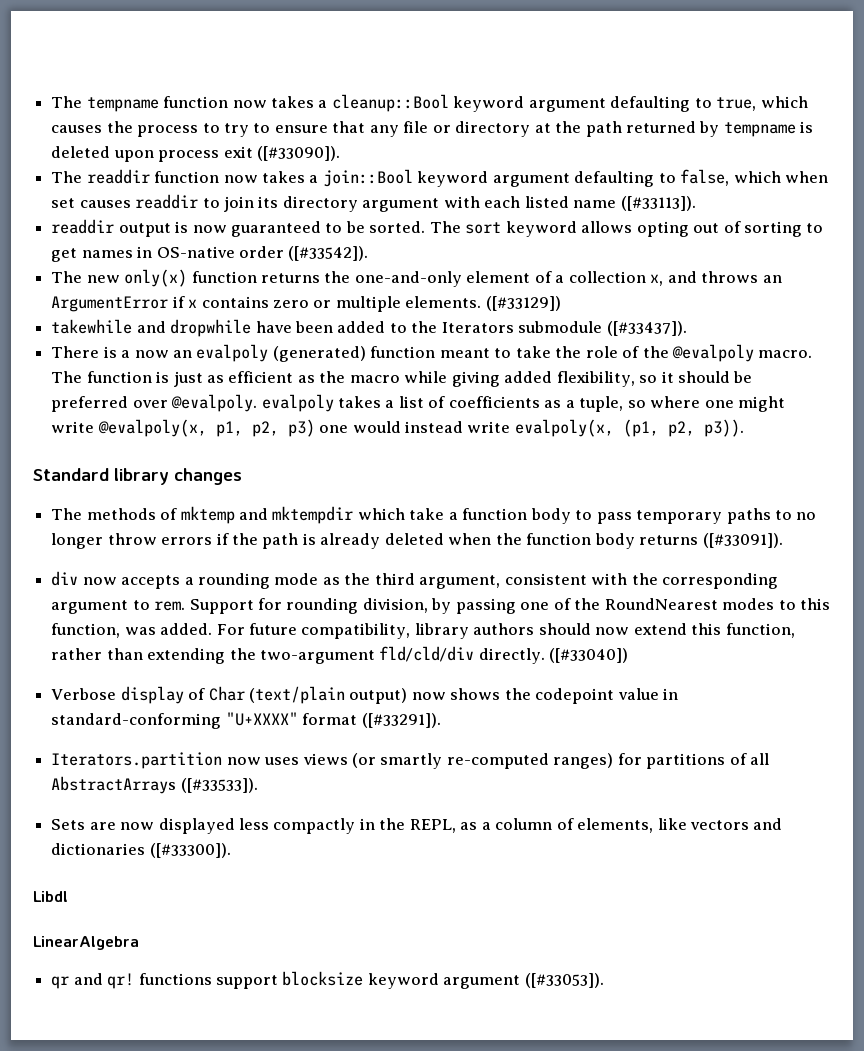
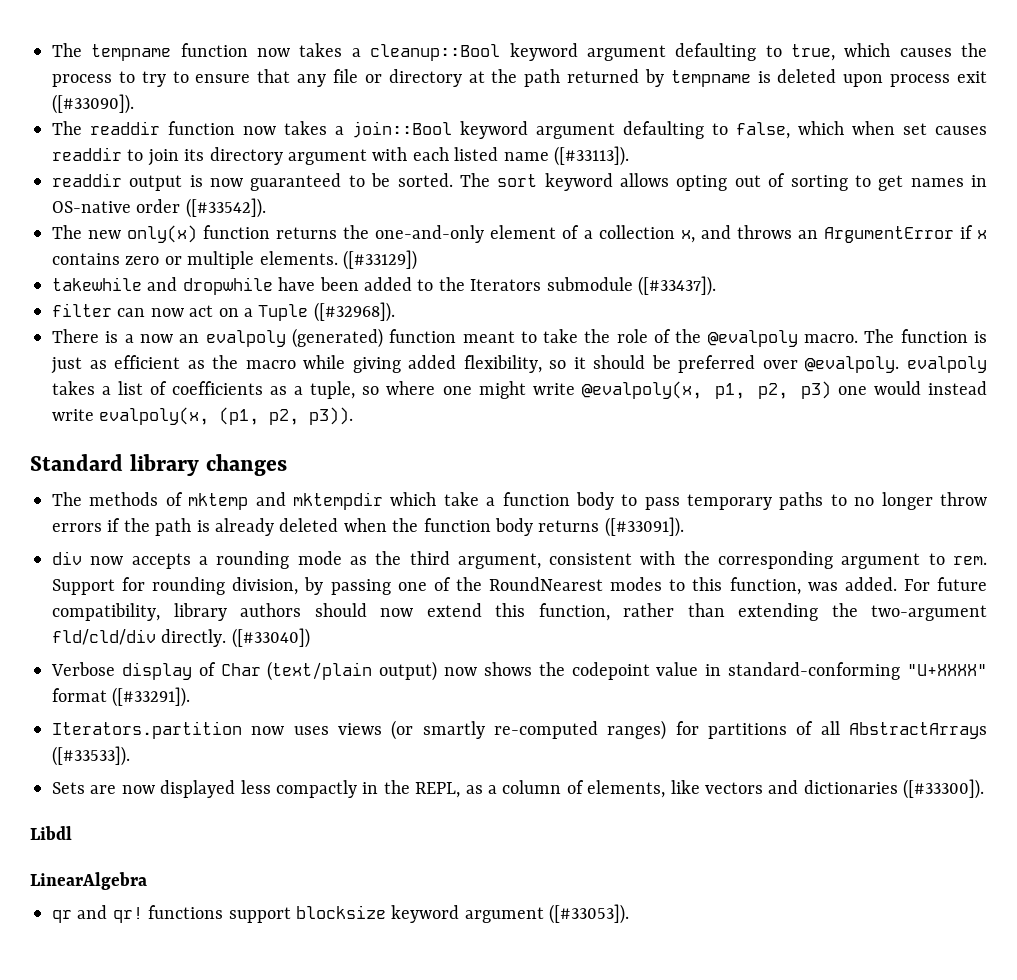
+ filter can now act on a Tuple ([#32968]).

